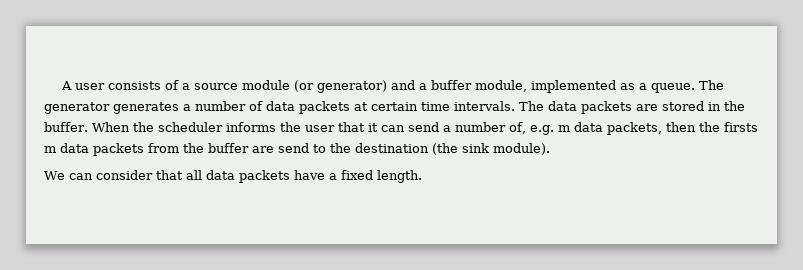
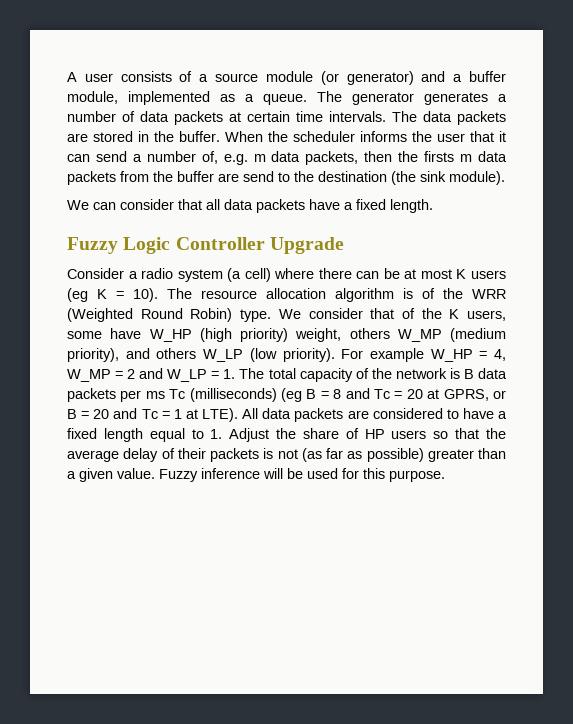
+ Fuzzy Logic Controller Upgrade
+ Consider a radio system (a cell) where there can be at most K users (eg K = 10). The resource allocation algorithm is of the WRR (Weighted Round Robin) type. We consider that of the K users, some have W_HP (high priority) weight, others W_MP (medium priority), and others W_LP (low priority). For example W_HP = 4, W_MP = 2 and W_LP = 1. The total capacity of the network is B data packets per ms Tc (milliseconds) (eg B = 8 and Tc = 20 at GPRS, or B = 20 and Tc = 1 at LTE). All data packets are considered to have a fixed length equal to 1. Adjust the share of HP users so that the average delay of their packets is not (as far as possible) greater than a given value. Fuzzy inference will be used for this purpose.

